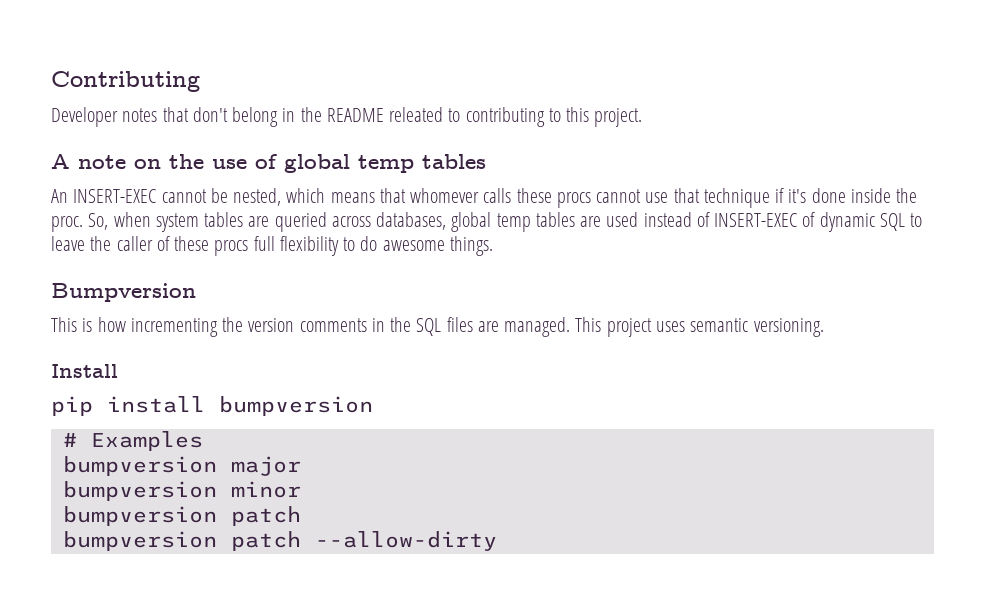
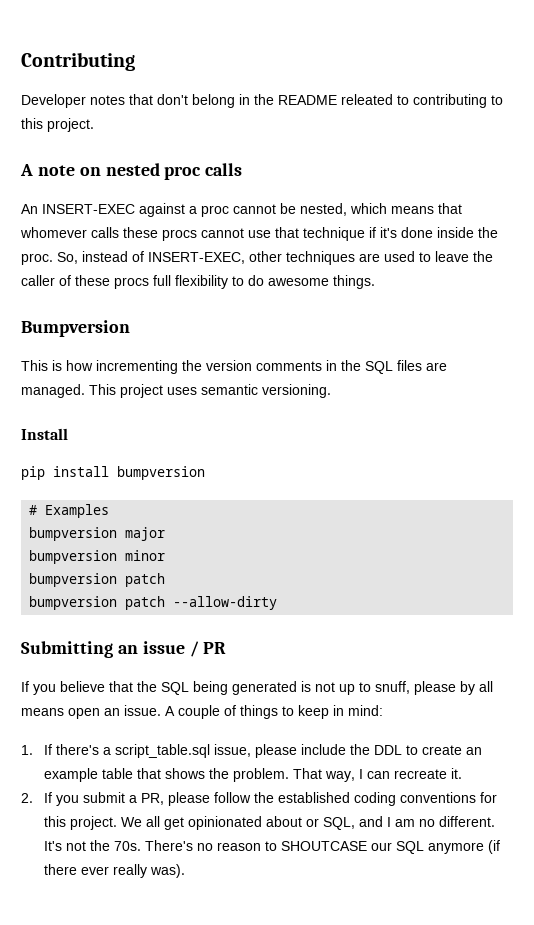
- A note on the use of global temp tables
+ A note on nested proc calls
- An INSERT-EXEC cannot be nested, which means that whomever calls these procs cannot use that technique if it's done inside the proc.
+ An INSERT-EXEC against a proc cannot be nested, which means that whomever calls these procs cannot use that technique if it's done inside the proc.
- So, when system tables are queried across databases, global temp tables are used instead of INSERT-EXEC of dynamic SQL to leave the caller of these procs full flexibility to do awesome things.
+ So, instead of INSERT-EXEC, other techniques are used to leave the caller of these procs full flexibility to do awesome things.
+ Submitting an issue / PR
+ If you believe that the SQL being generated is not up to snuff, please by all means open an issue. A couple of things to keep in mind:
+ 1. If there's a script_table.sql issue, please include the DDL to create an example table that shows the problem. That way, I can recreate it.
+ 2. If you submit a PR, please follow the established coding conventions for this project. We all get opinionated about or SQL, and I am no different. It's not the 70s. There's no reason to SHOUTCASE our SQL anymore (if there ever really was).

